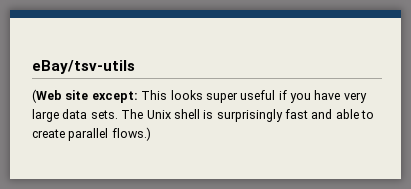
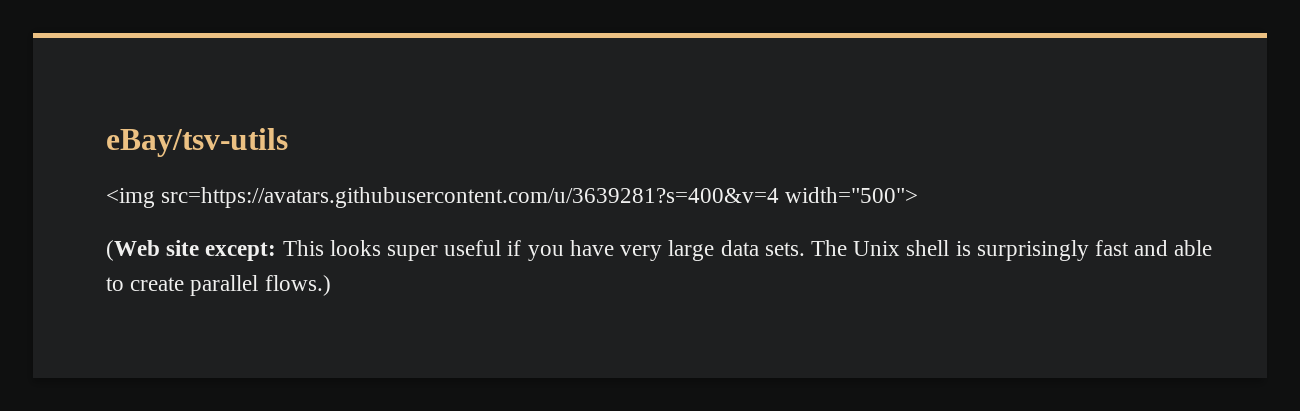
+ <img src=https://avatars.githubusercontent.com/u/3639281?s=400&v=4 width="500">

